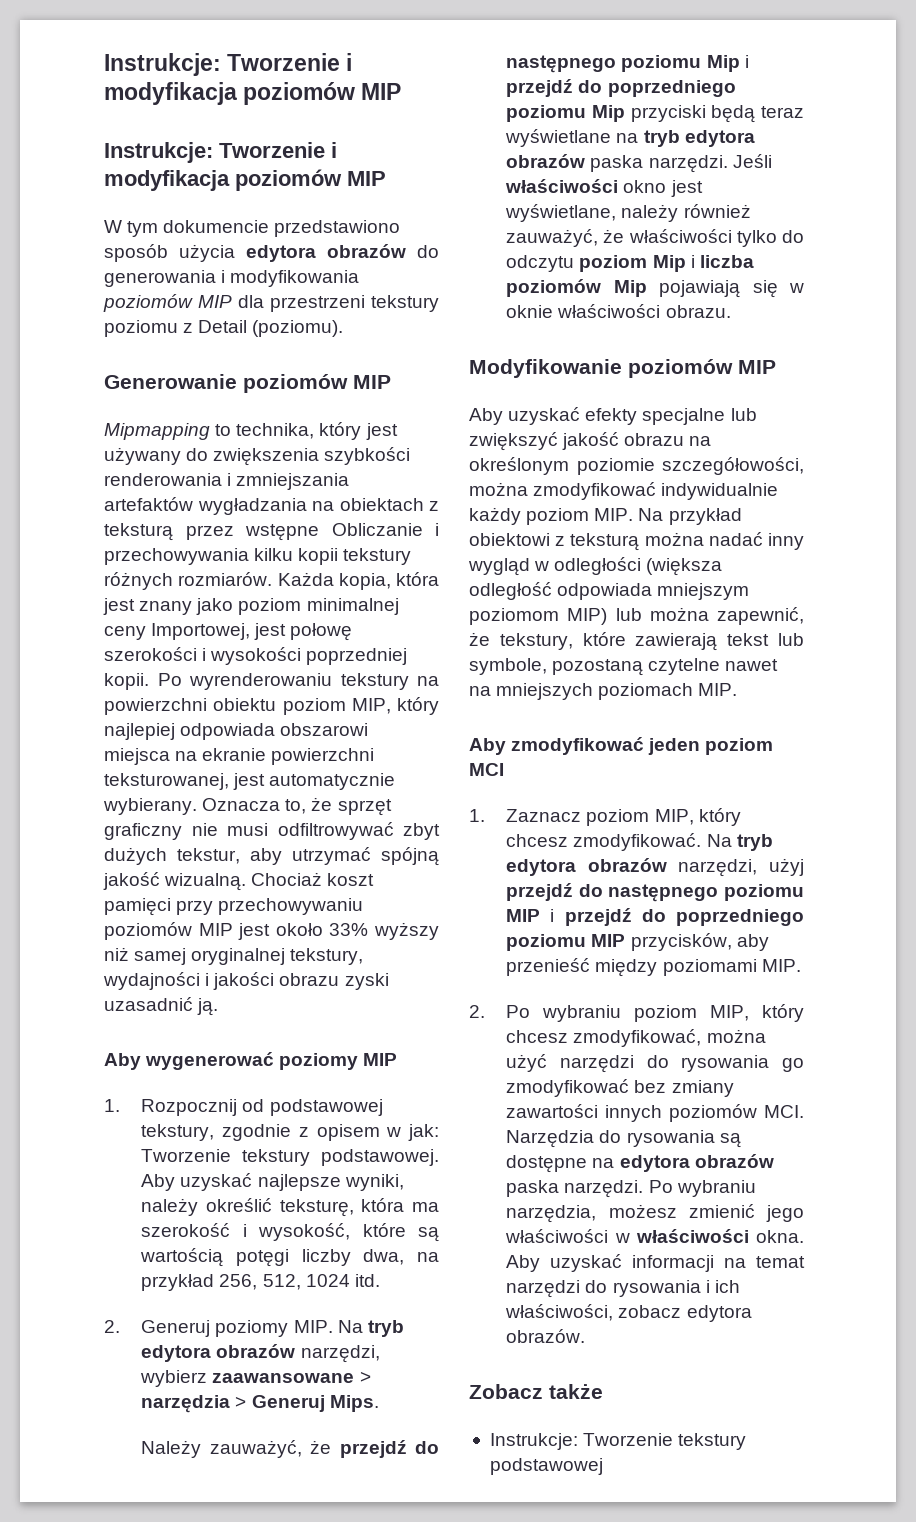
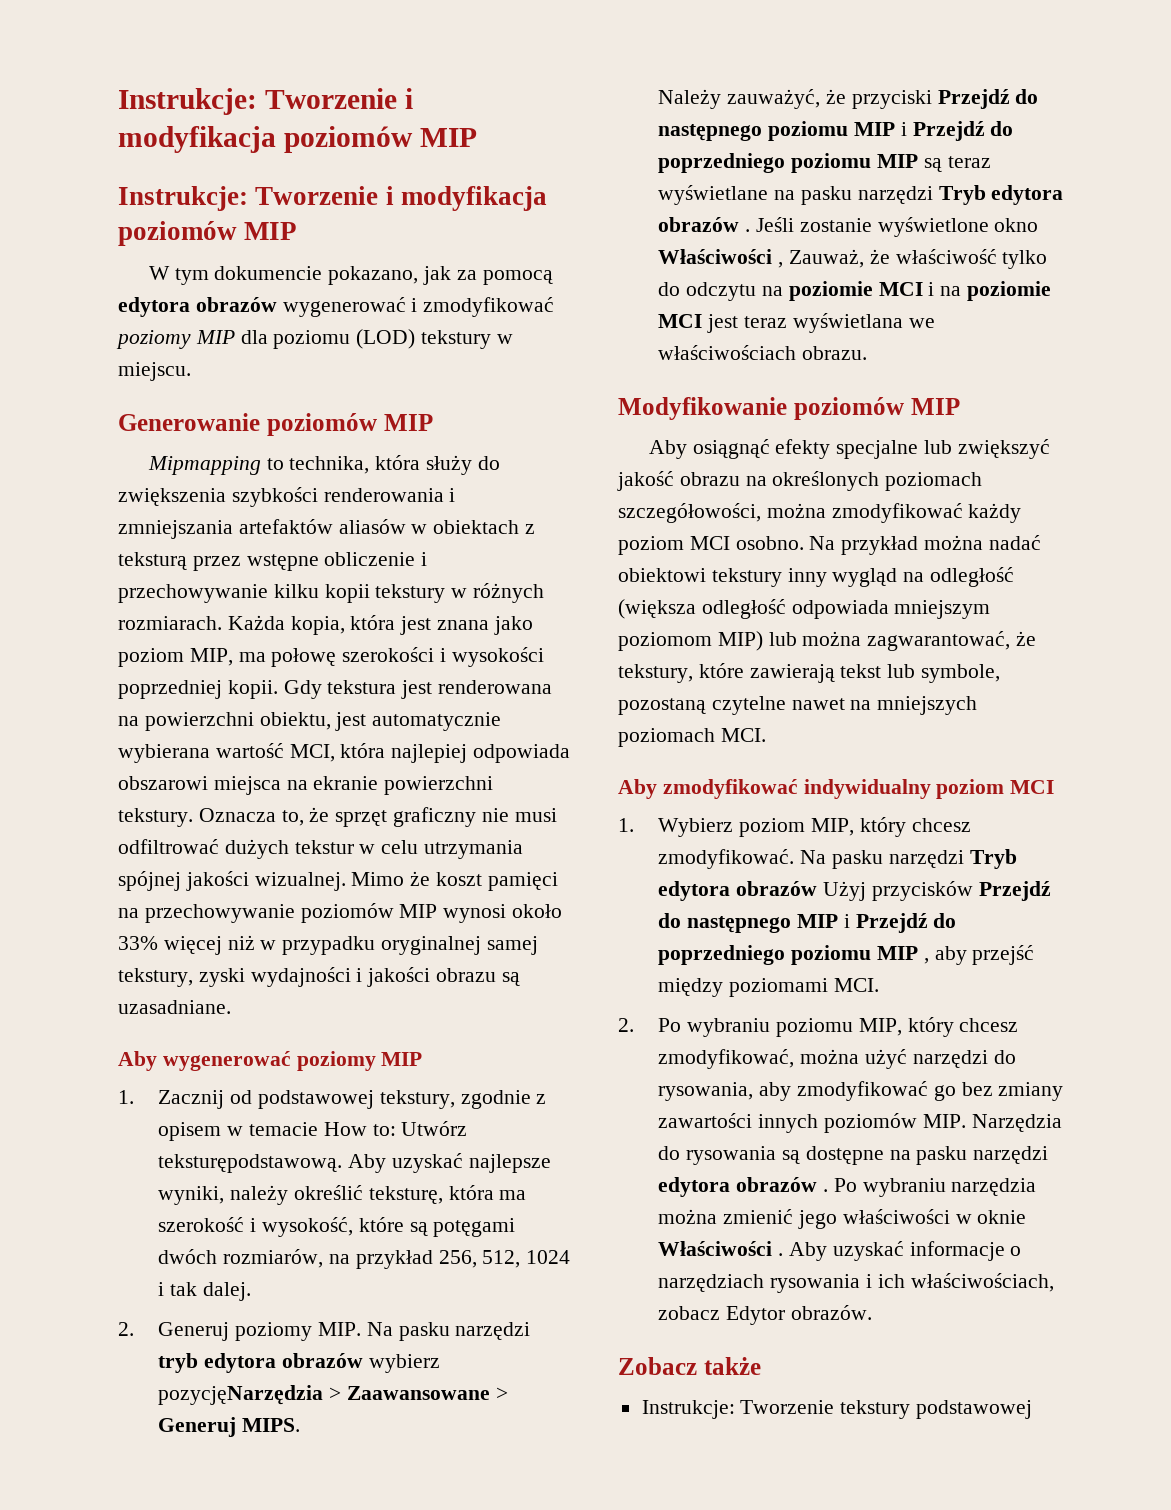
- W tym dokumencie przedstawiono sposób użycia edytora obrazów do generowania i modyfikowania poziomów MIP dla przestrzeni tekstury poziomu z Detail (poziomu).
+ W tym dokumencie pokazano, jak za pomocą edytora obrazów wygenerować i zmodyfikować poziomy MIP dla poziomu (LOD) tekstury w miejscu.
- Mipmapping to technika, który jest używany do zwiększenia szybkości renderowania i zmniejszania artefaktów wygładzania na obiektach z teksturą przez wstępne Obliczanie i przechowywania kilku kopii tekstury różnych rozmiarów.
+ Mipmapping to technika, która służy do zwiększenia szybkości renderowania i zmniejszania artefaktów aliasów w obiektach z teksturą przez wstępne obliczenie i przechowywanie kilku kopii tekstury w różnych rozmiarach.
- Każda kopia, która jest znany jako poziom minimalnej ceny Importowej, jest połowę szerokości i wysokości poprzedniej kopii.
+ Każda kopia, która jest znana jako poziom MIP, ma połowę szerokości i wysokości poprzedniej kopii.
- Po wyrenderowaniu tekstury na powierzchni obiektu poziom MIP, który najlepiej odpowiada obszarowi miejsca na ekranie powierzchni teksturowanej, jest automatycznie wybierany.
+ Gdy tekstura jest renderowana na powierzchni obiektu, jest automatycznie wybierana wartość MCI, która najlepiej odpowiada obszarowi miejsca na ekranie powierzchni tekstury.
- Oznacza to, że sprzęt graficzny nie musi odfiltrowywać zbyt dużych tekstur, aby utrzymać spójną jakość wizualną. Chociaż koszt pamięci przy przechowywaniu poziomów MIP jest około 33% wyższy niż samej oryginalnej tekstury, wydajności i jakości obrazu zyski uzasadnić ją.
+ Oznacza to, że sprzęt graficzny nie musi odfiltrować dużych tekstur w celu utrzymania spójnej jakości wizualnej. Mimo że koszt pamięci na przechowywanie poziomów MIP wynosi około 33% więcej niż w przypadku oryginalnej samej tekstury, zyski wydajności i jakości obrazu są uzasadniane.
- 1. Rozpocznij od podstawowej tekstury, zgodnie z opisem w jak: Tworzenie tekstury podstawowej.
+ 1. Zacznij od podstawowej tekstury, zgodnie z opisem w temacie How to: Utwórz teksturępodstawową.
- Aby uzyskać najlepsze wyniki, należy określić teksturę, która ma szerokość i wysokość, które są wartością potęgi liczby dwa, na przykład 256, 512, 1024 itd.
+ Aby uzyskać najlepsze wyniki, należy określić teksturę, która ma szerokość i wysokość, które są potęgami dwóch rozmiarów, na przykład 256, 512, 1024 i tak dalej.
- 2. Generuj poziomy MIP. Na tryb edytora obrazów narzędzi, wybierz zaawansowane > narzędzia > Generuj Mips.
+ 2. Generuj poziomy MIP. Na pasku narzędzi tryb edytora obrazów wybierz pozycjęNarzędzia > Zaawansowane > Generuj MIPS.
- Należy zauważyć, że przejdź do następnego poziomu Mip i przejdź do poprzedniego poziomu Mip przyciski będą teraz wyświetlane na tryb edytora obrazów paska narzędzi. Jeśli właściwości okno jest wyświetlane, należy również zauważyć, że właściwości tylko do odczytu poziom Mip i liczba poziomów Mip pojawiają się w oknie właściwości obrazu.
+ Należy zauważyć, że przyciski Przejdź do następnego poziomu MIP i Przejdź do poprzedniego poziomu MIP są teraz wyświetlane na pasku narzędzi Tryb edytora obrazów . Jeśli zostanie wyświetlone okno Właściwości , Zauważ, że właściwość tylko do odczytu na poziomie MCI i na poziomie MCI jest teraz wyświetlana we właściwościach obrazu.
- Aby uzyskać efekty specjalne lub zwiększyć jakość obrazu na określonym poziomie szczegółowości, można zmodyfikować indywidualnie każdy poziom MIP. Na przykład obiektowi z teksturą można nadać inny wygląd w odległości (większa odległość odpowiada mniejszym poziomom MIP) lub można zapewnić, że tekstury, które zawierają tekst lub symbole, pozostaną czytelne nawet na mniejszych poziomach MIP.
+ Aby osiągnąć efekty specjalne lub zwiększyć jakość obrazu na określonych poziomach szczegółowości, można zmodyfikować każdy poziom MCI osobno. Na przykład można nadać obiektowi tekstury inny wygląd na odległość (większa odległość odpowiada mniejszym poziomom MIP) lub można zagwarantować, że tekstury, które zawierają tekst lub symbole, pozostaną czytelne nawet na mniejszych poziomach MCI.
- Aby zmodyfikować jeden poziom MCI
+ Aby zmodyfikować indywidualny poziom MCI
- 1. Zaznacz poziom MIP, który chcesz zmodyfikować.
+ 1. Wybierz poziom MIP, który chcesz zmodyfikować.
- Na tryb edytora obrazów narzędzi, użyj przejdź do następnego poziomu MIP i przejdź do poprzedniego poziomu MIP przycisków, aby przenieść między poziomami MIP.
+ Na pasku narzędzi Tryb edytora obrazów Użyj przycisków Przejdź do następnego MIP i Przejdź do poprzedniego poziomu MIP , aby przejść między poziomami MCI.
- 2. Po wybraniu poziom MIP, który chcesz zmodyfikować, można użyć narzędzi do rysowania go zmodyfikować bez zmiany zawartości innych poziomów MCI. Narzędzia do rysowania są dostępne na edytora obrazów paska narzędzi. Po wybraniu narzędzia, możesz zmienić jego właściwości w właściwości okna. Aby uzyskać informacji na temat narzędzi do rysowania i ich właściwości, zobacz edytora obrazów.
+ 2. Po wybraniu poziomu MIP, który chcesz zmodyfikować, można użyć narzędzi do rysowania, aby zmodyfikować go bez zmiany zawartości innych poziomów MIP. Narzędzia do rysowania są dostępne na pasku narzędzi edytora obrazów . Po wybraniu narzędzia można zmienić jego właściwości w oknie Właściwości . Aby uzyskać informacje o narzędziach rysowania i ich właściwościach, zobacz Edytor obrazów.

